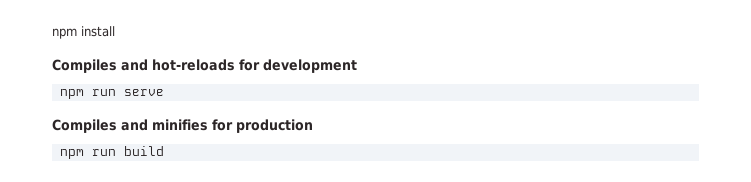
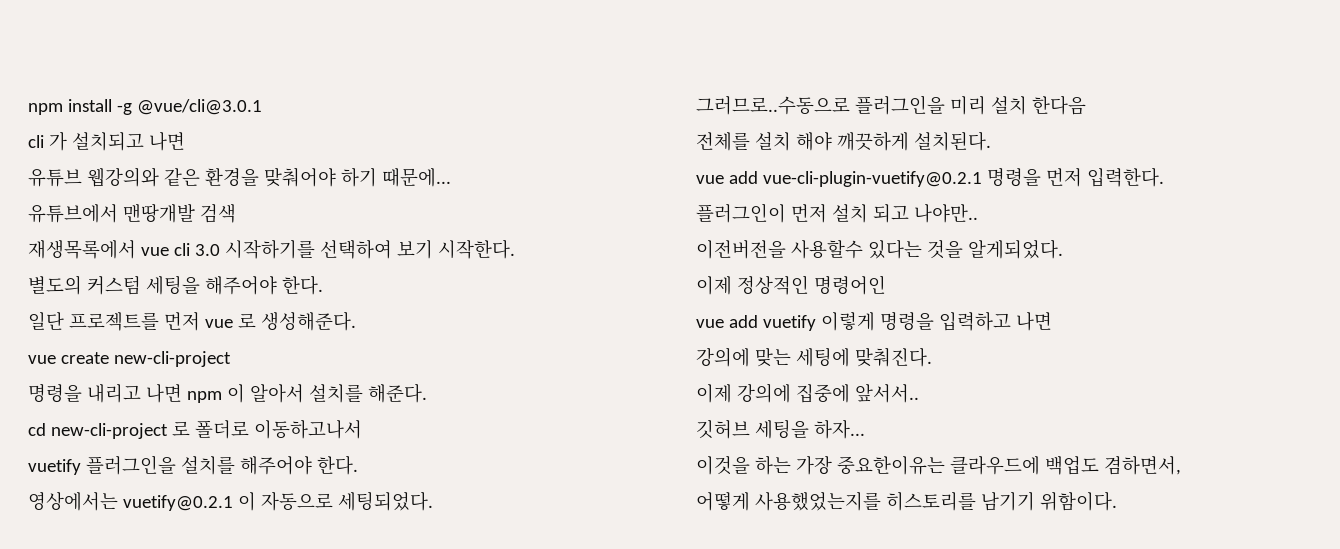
- npm install
- Compiles and hot-reloads for development
- npm run serve
- Compiles and minifies for production
- npm run build
+ npm install -g @vue/cli@3.0.1
+ cli 가 설치되고 나면
+ 유튜브 웹강의와 같은 환경을 맞춰어야 하기 때문에...
+ 유튜브에서 맨땅개발 검색
+ 재생목록에서 vue cli 3.0 시작하기를 선택하여 보기 시작한다.
+ 별도의 커스텀 세팅을 해주어야 한다.
+ 일단 프로젝트를 먼저 vue 로 생성해준다.
+ vue create new-cli-project
+ 명령을 내리고 나면 npm 이 알아서 설치를 해준다.
+ cd new-cli-project 로 폴더로 이동하고나서
+ vuetify 플러그인을 설치를 해주어야 한다.
+ 영상에서는 vuetify@0.2.1 이 자동으로 세팅되었다.
+ 그러므로..수동으로 플러그인을 미리 설치 한다음
+ 전체를 설치 해야 깨끗하게 설치된다.
+ vue add vue-cli-plugin-vuetify@0.2.1 명령을 먼저 입력한다.
+ 플러그인이 먼저 설치 되고 나야만..
+ 이전버전을 사용할수 있다는 것을 알게되었다.
+ 이제 정상적인 명령어인
+ vue add vuetify 이렇게 명령을 입력하고 나면
+ 강의에 맞는 세팅에 맞춰진다.
+ 이제 강의에 집중에 앞서서..
+ 깃허브 세팅을 하자...
+ 이것을 하는 가장 중요한이유는 클라우드에 백업도 겸하면서,
+ 어떻게 사용했었는지를 히스토리를 남기기 위함이다.

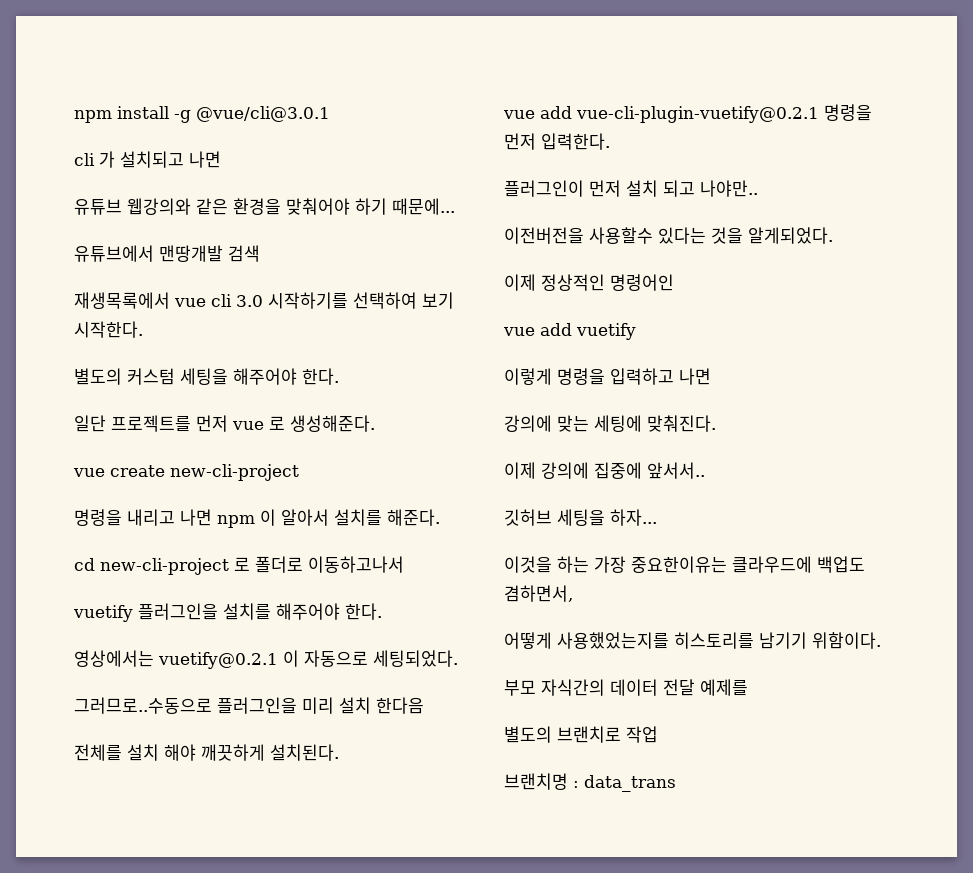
- vue add vuetify 이렇게 명령을 입력하고 나면
+ vue add vuetify
+ 이렇게 명령을 입력하고 나면
+ 부모 자식간의 데이터 전달 예제를
+ 별도의 브랜치로 작업
+ 브랜치명 : data_trans

